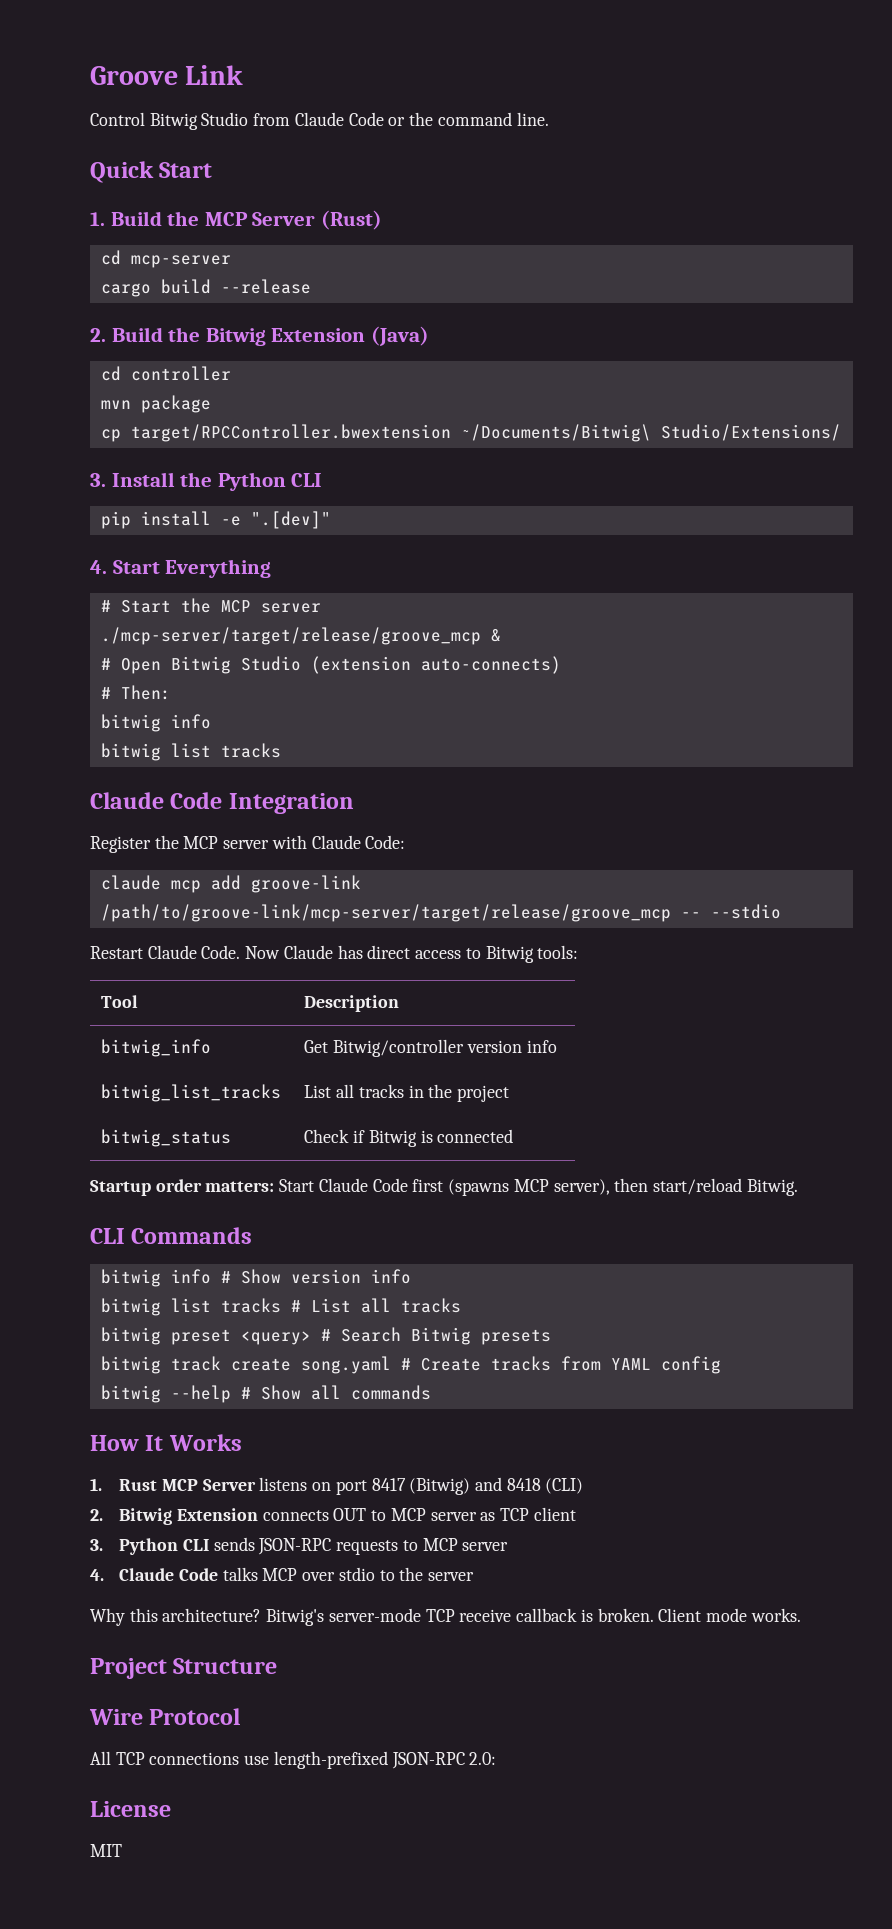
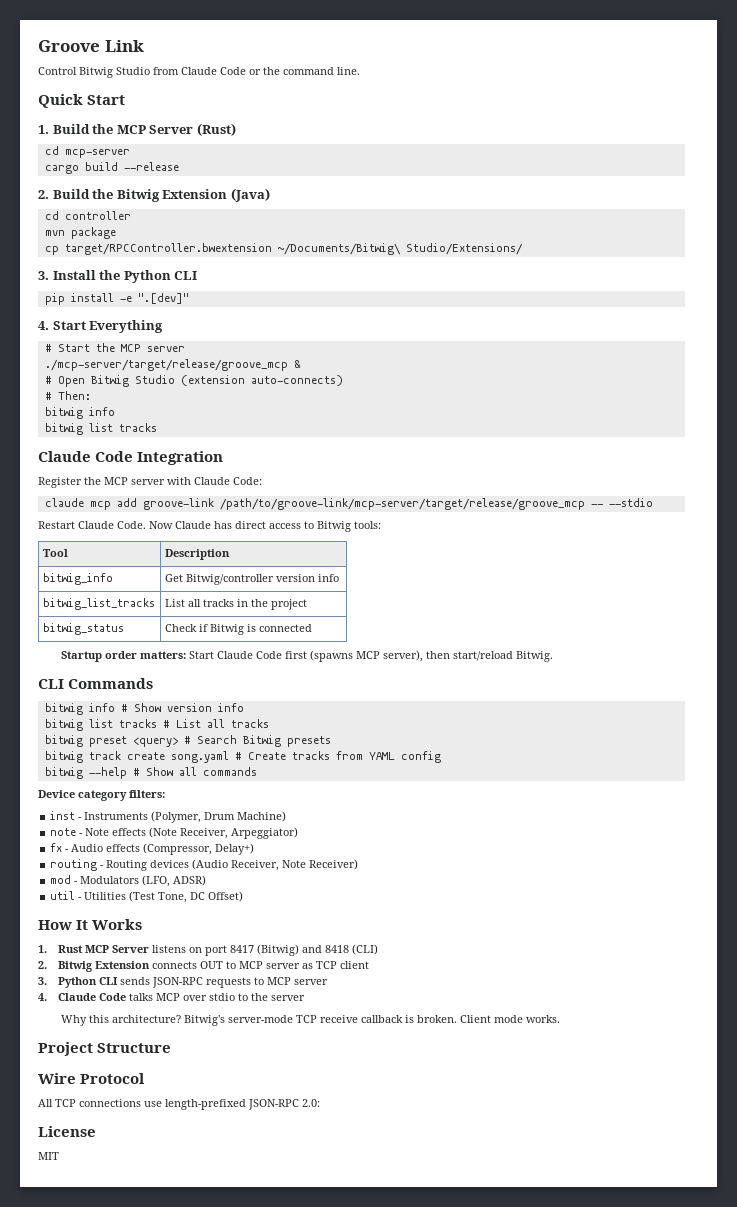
+ Device category filters:
+ inst - Instruments (Polymer, Drum Machine)
+ note - Note effects (Note Receiver, Arpeggiator)
+ fx - Audio effects (Compressor, Delay+)
+ routing - Routing devices (Audio Receiver, Note Receiver)
+ mod - Modulators (LFO, ADSR)
+ util - Utilities (Test Tone, DC Offset)

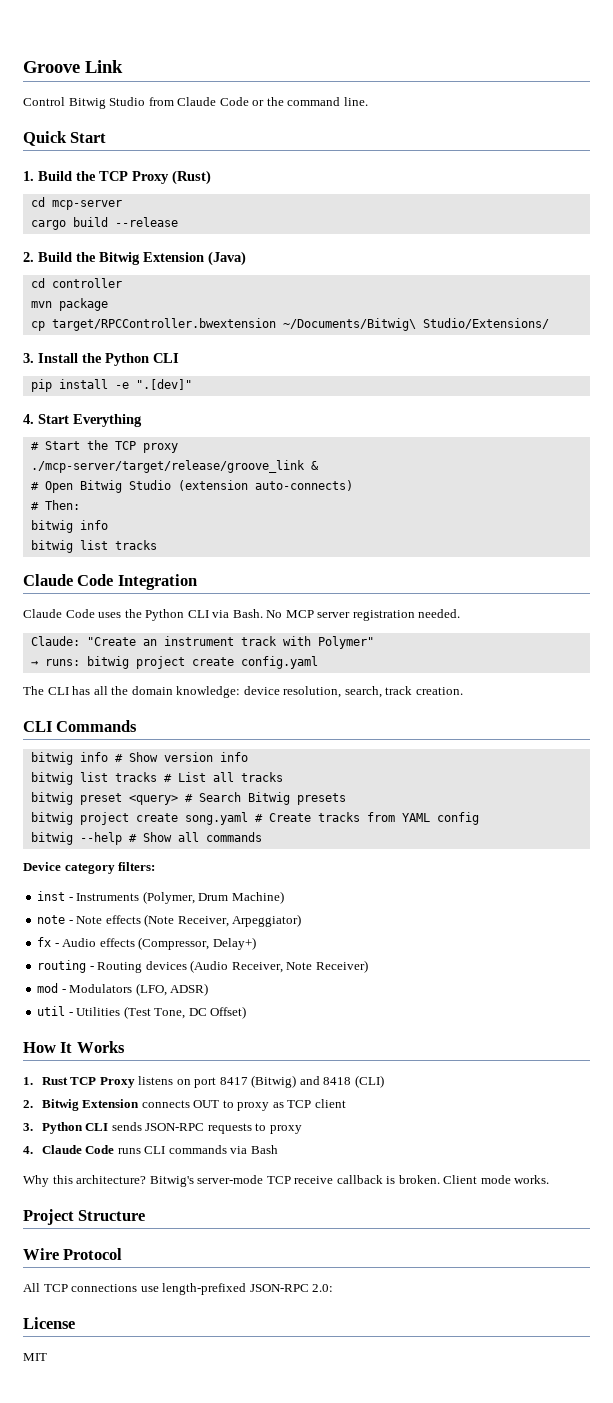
- 1. Build the MCP Server (Rust)
+ 1. Build the TCP Proxy (Rust)
- # Start the MCP server
- ./mcp-server/target/release/groove_mcp &
+ # Start the TCP proxy
+ ./mcp-server/target/release/groove_link &
- Register the MCP server with Claude Code:
- claude mcp add groove-link /path/to/groove-link/mcp-server/target/release/groove_mcp -- --stdio
- Restart Claude Code. Now Claude has direct access to Bitwig tools:
- Tool | Description
- bitwig_info | Get Bitwig/controller version info
- bitwig_list_tracks | List all tracks in the project
- bitwig_status | Check if Bitwig is connected
- Startup order matters: Start Claude Code first (spawns MCP server), then start/reload Bitwig.
+ Claude Code uses the Python CLI via Bash. No MCP server registration needed.
+ Claude: "Create an instrument track with Polymer"
+ → runs: bitwig project create config.yaml
+ The CLI has all the domain knowledge: device resolution, search, track creation.
- bitwig track create song.yaml # Create tracks from YAML config
+ bitwig project create song.yaml # Create tracks from YAML config
- 1. Rust MCP Server listens on port 8417 (Bitwig) and 8418 (CLI)
+ 1. Rust TCP Proxy listens on port 8417 (Bitwig) and 8418 (CLI)
- 2. Bitwig Extension connects OUT to MCP server as TCP client
+ 2. Bitwig Extension connects OUT to proxy as TCP client
- 3. Python CLI sends JSON-RPC requests to MCP server
+ 3. Python CLI sends JSON-RPC requests to proxy
- 4. Claude Code talks MCP over stdio to the server
+ 4. Claude Code runs CLI commands via Bash

